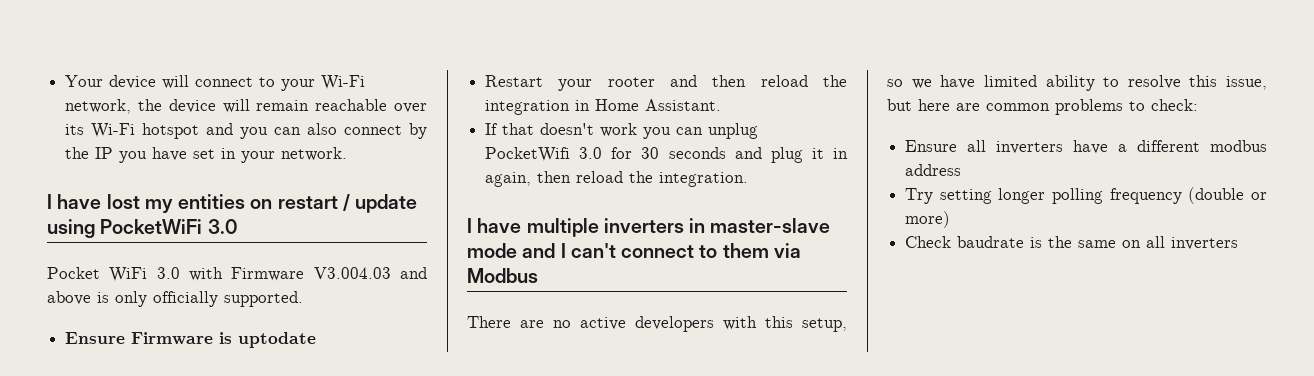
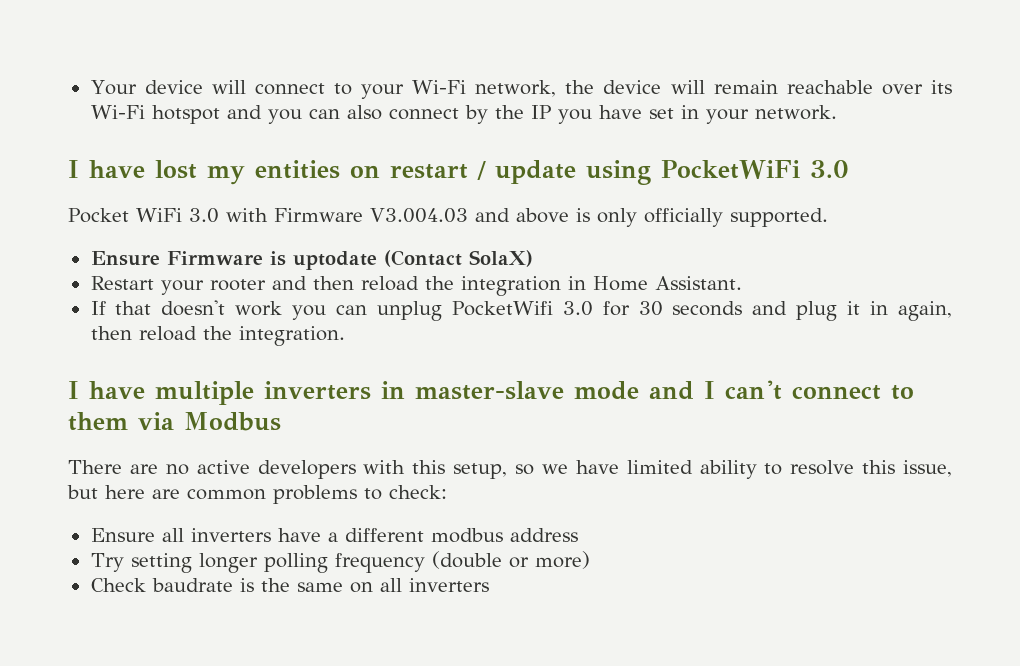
- Ensure Firmware is uptodate
+ Ensure Firmware is uptodate (Contact SolaX)

